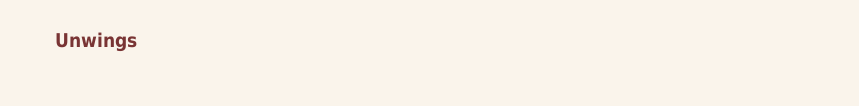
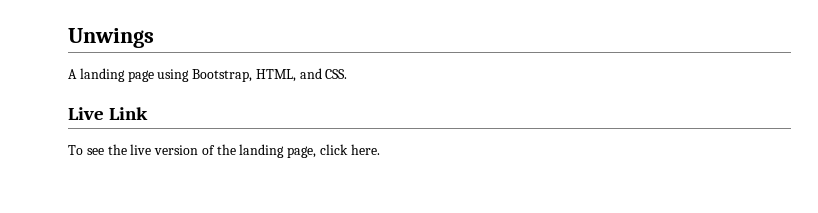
+ A landing page using Bootstrap, HTML, and CSS.
+ Live Link
+ To see the live version of the landing page, click here.

